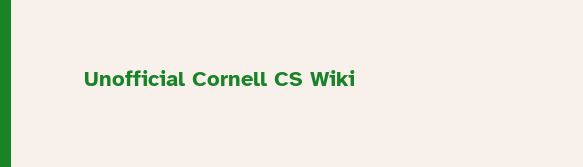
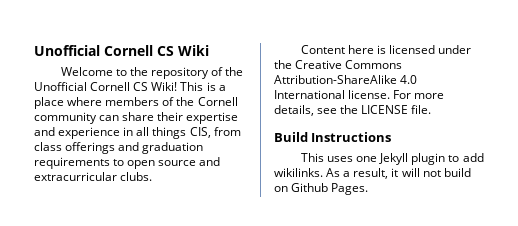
+ Welcome to the repository of the Unofficial Cornell CS Wiki! This is a place where members of the Cornell community can share their expertise and experience in all things CIS, from class offerings and graduation requirements to open source and extracurricular clubs.
+ Content here is licensed under the Creative Commons Attribution-ShareAlike 4.0 International license. For more details, see the LICENSE file.
+ Build Instructions
+ This uses one Jekyll plugin to add wikilinks. As a result, it will not build on Github Pages.

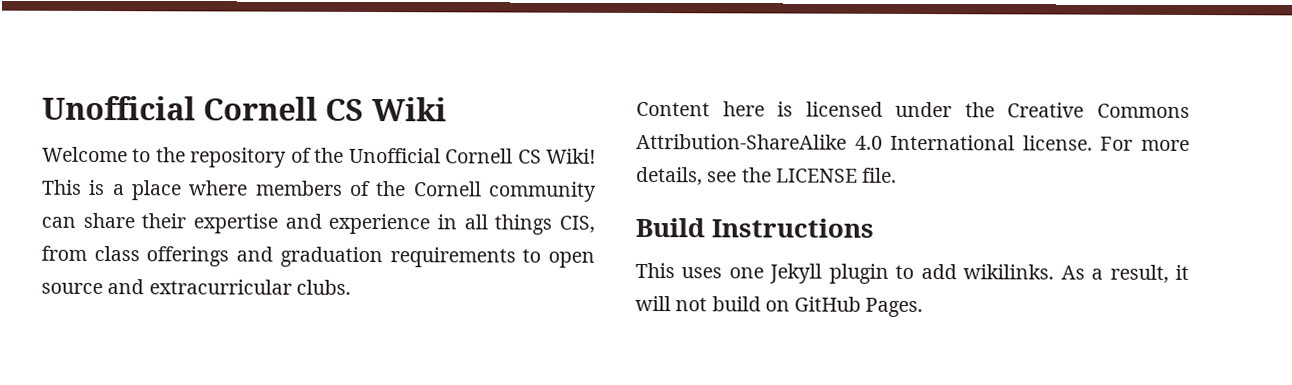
- As a result, it will not build on Github Pages.
+ As a result, it will not build on GitHub Pages.

